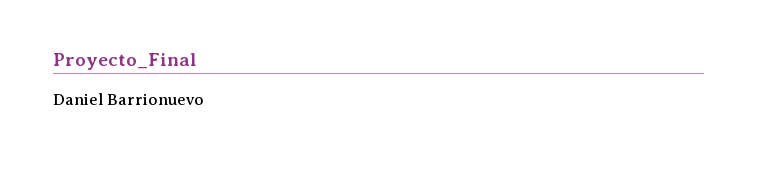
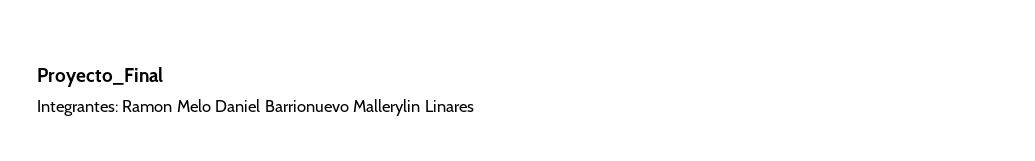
- Daniel Barrionuevo
+ Integrantes: Ramon Melo Daniel Barrionuevo Mallerylin Linares

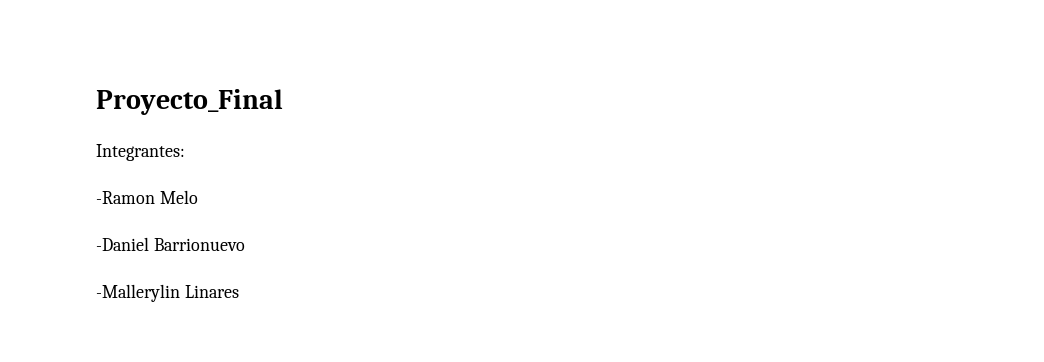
- Integrantes: Ramon Melo Daniel Barrionuevo Mallerylin Linares
+ Integrantes:
+ -Ramon Melo
+ -Daniel Barrionuevo
+ -Mallerylin Linares

